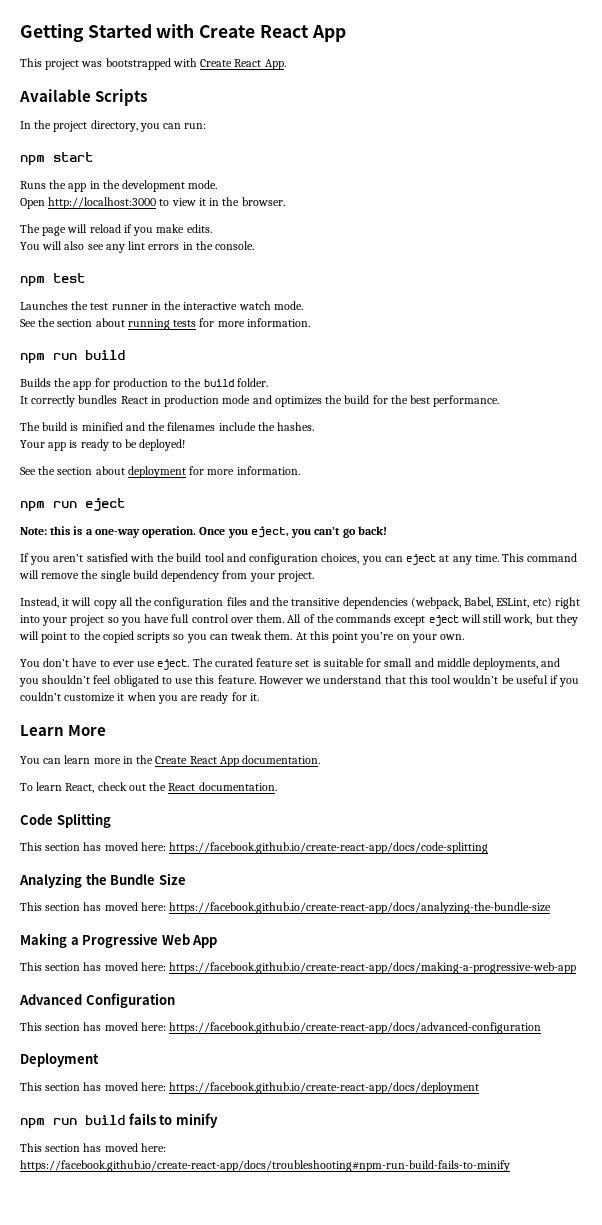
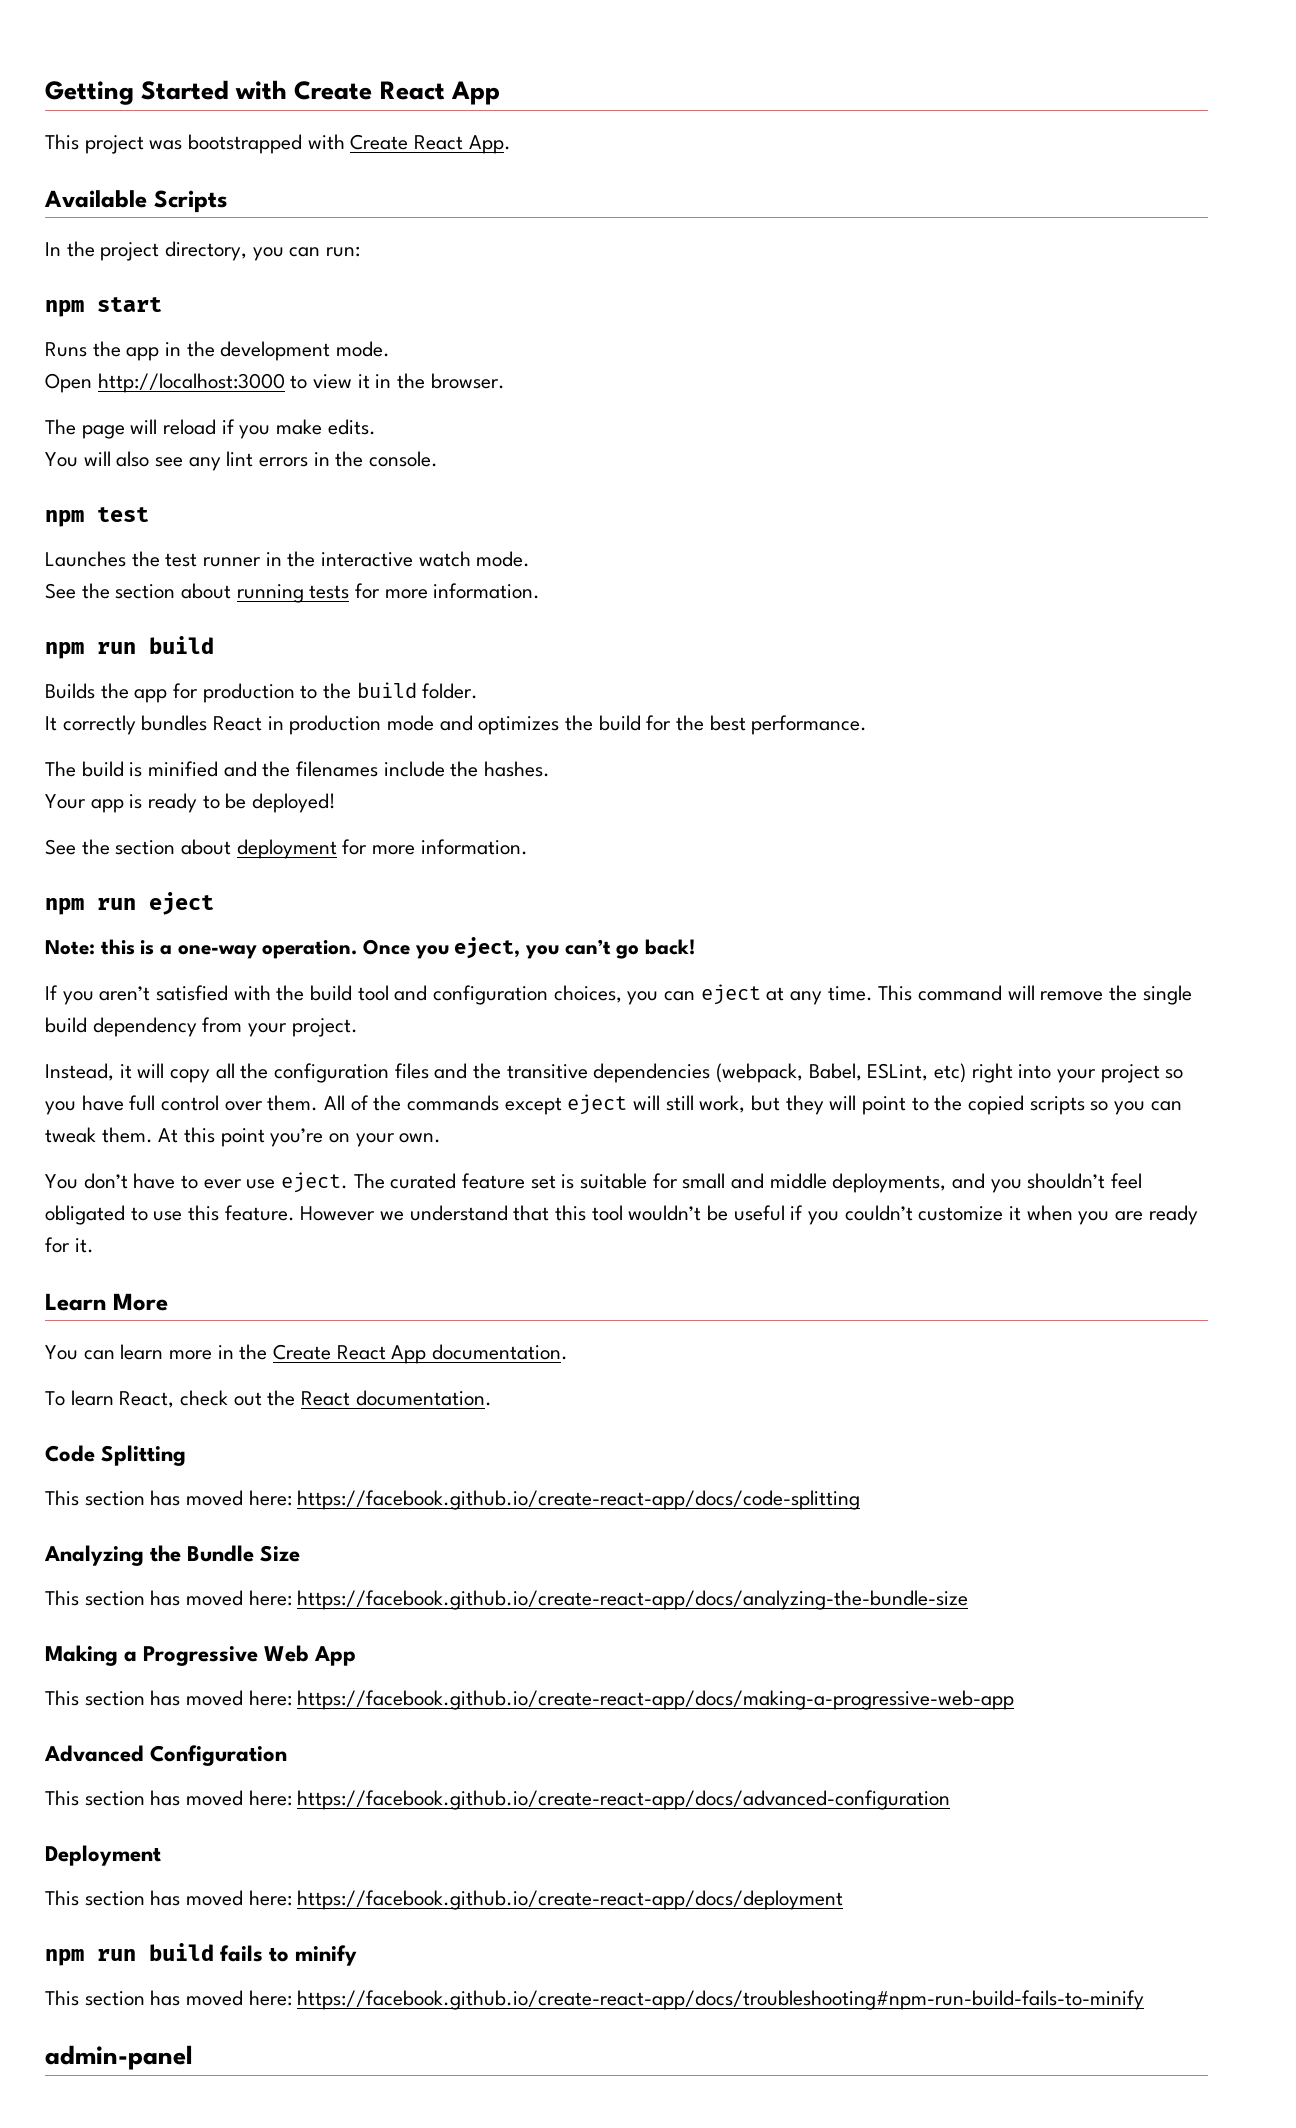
+ admin-panel

